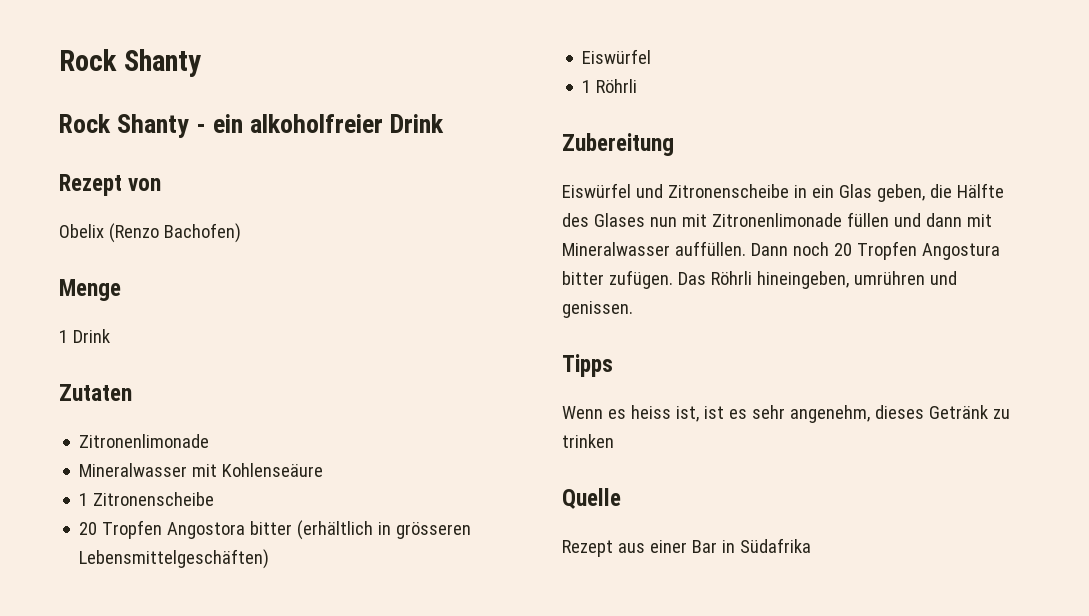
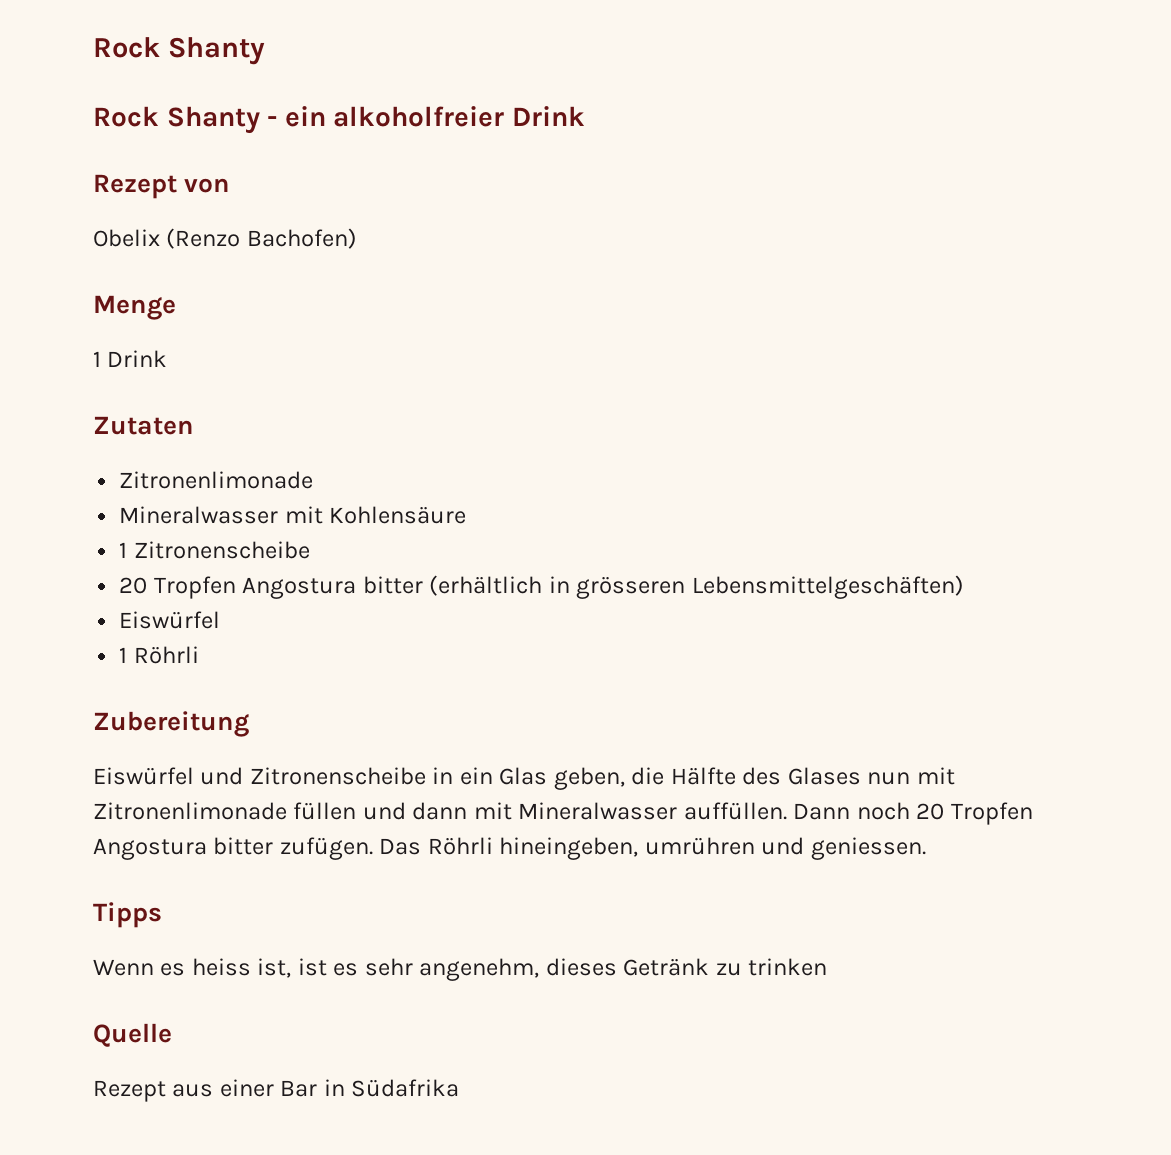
- Mineralwasser mit Kohlenseäure
+ Mineralwasser mit Kohlensäure
- 20 Tropfen Angostora bitter (erhältlich in grösseren Lebensmittelgeschäften)
+ 20 Tropfen Angostura bitter (erhältlich in grösseren Lebensmittelgeschäften)
- Das Röhrli hineingeben, umrühren und genissen.
+ Das Röhrli hineingeben, umrühren und geniessen.

